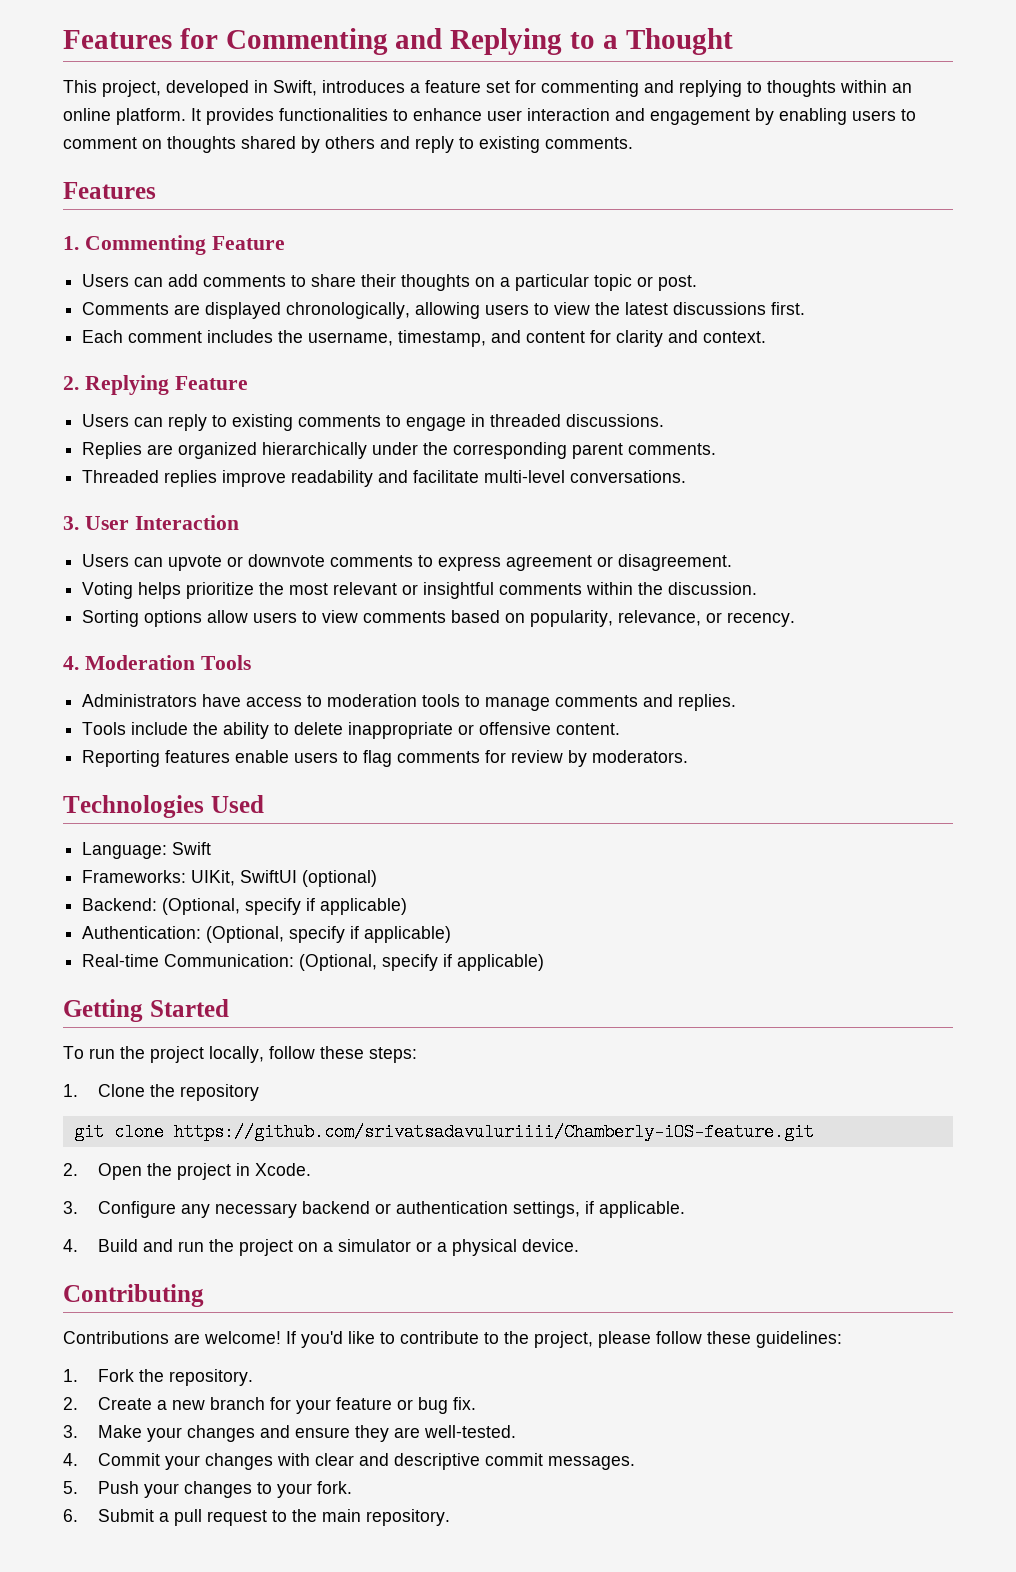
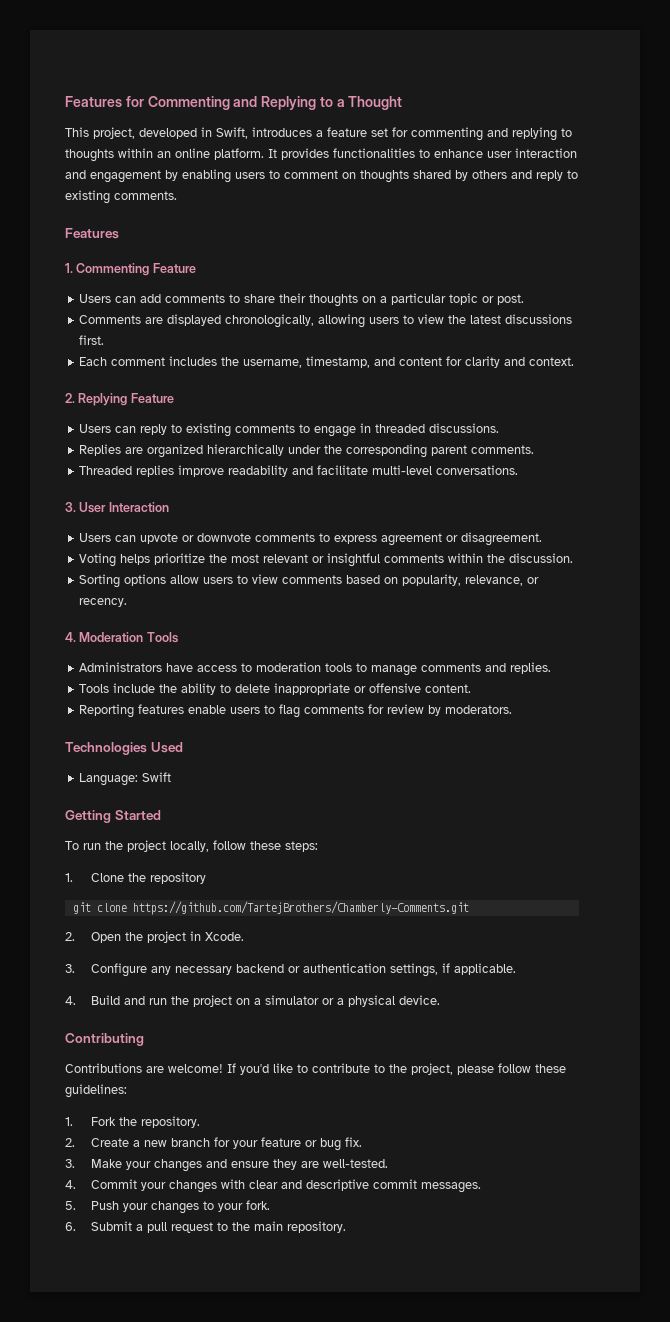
- Frameworks: UIKit, SwiftUI (optional)
- Backend: (Optional, specify if applicable)
- Authentication: (Optional, specify if applicable)
- Real-time Communication: (Optional, specify if applicable)
- git clone https://github.com/srivatsadavuluriiii/Chamberly-iOS-feature.git
+ git clone https://github.com/TartejBrothers/Chamberly-Comments.git

